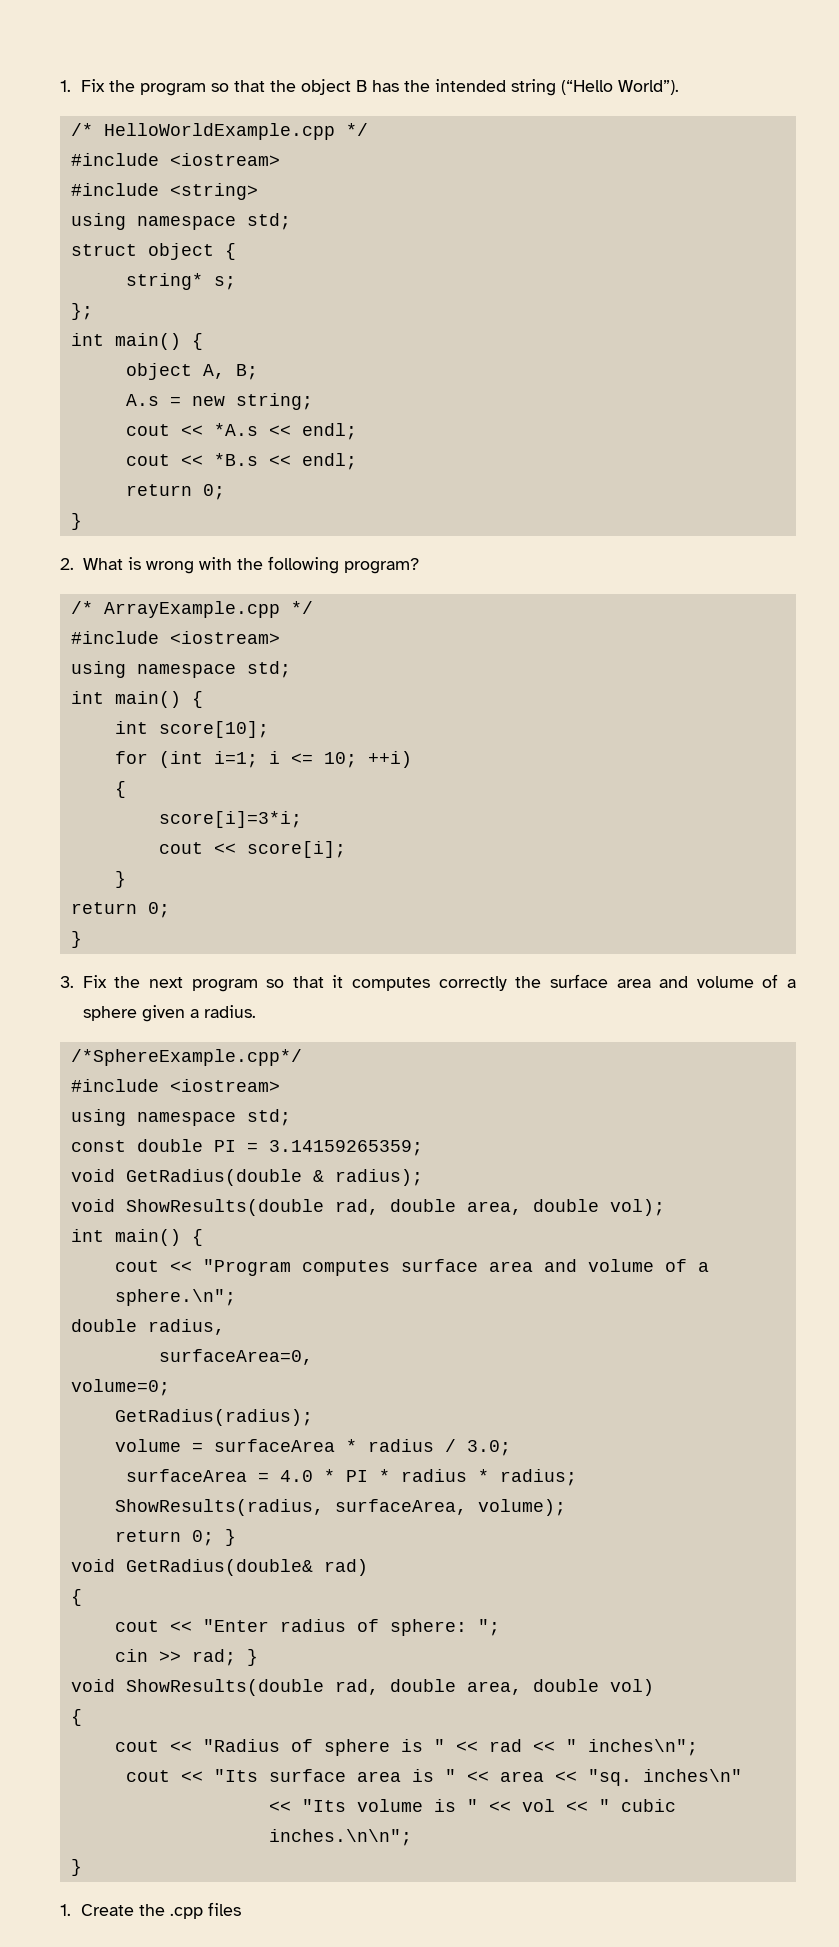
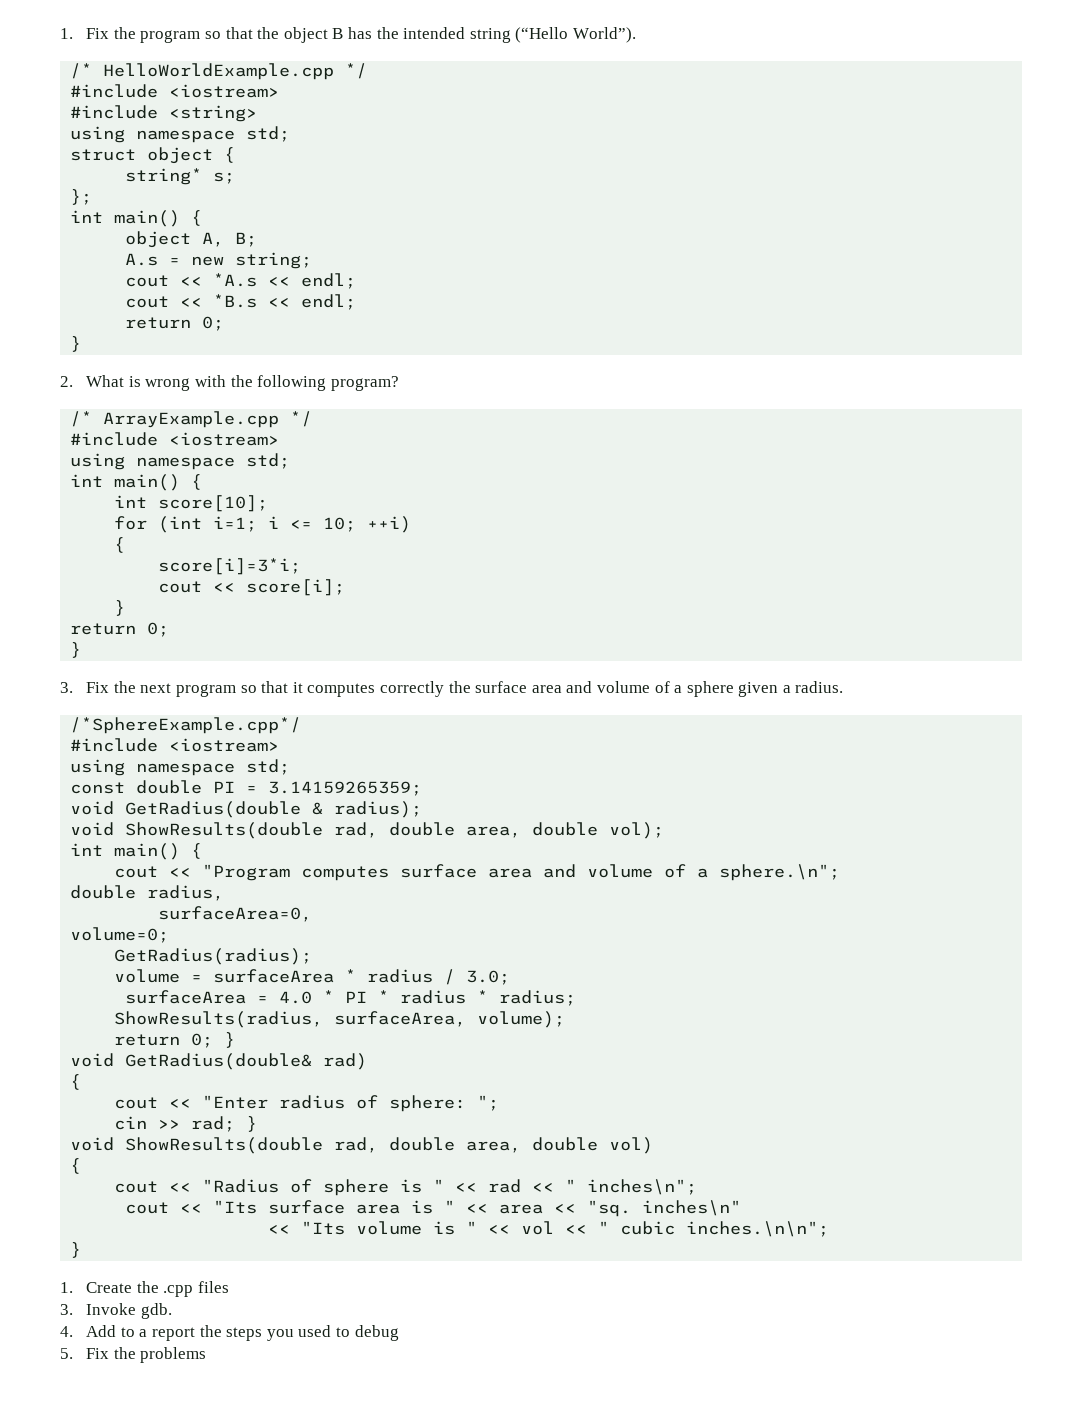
+ 3. Invoke gdb.
+ 4. Add to a report the steps you used to debug
+ 5. Fix the problems

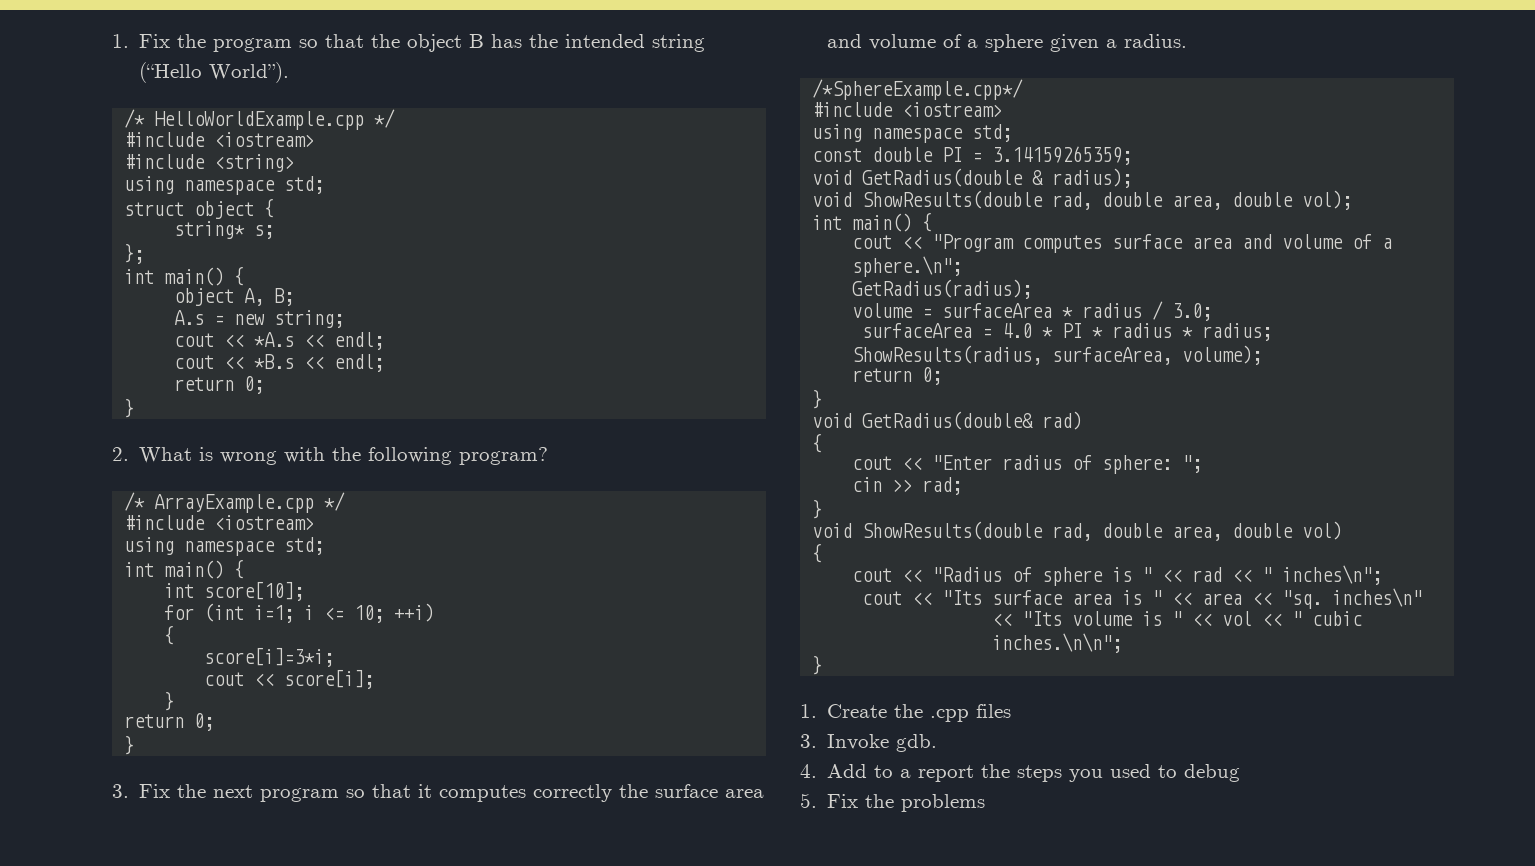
- double radius,
- surfaceArea=0,
- volume=0;
  ShowResults(radius, surfaceArea, volume);
- return 0; }
+ return 0;
+ }
- cin >> rad; }
+ cin >> rad;
+ }

